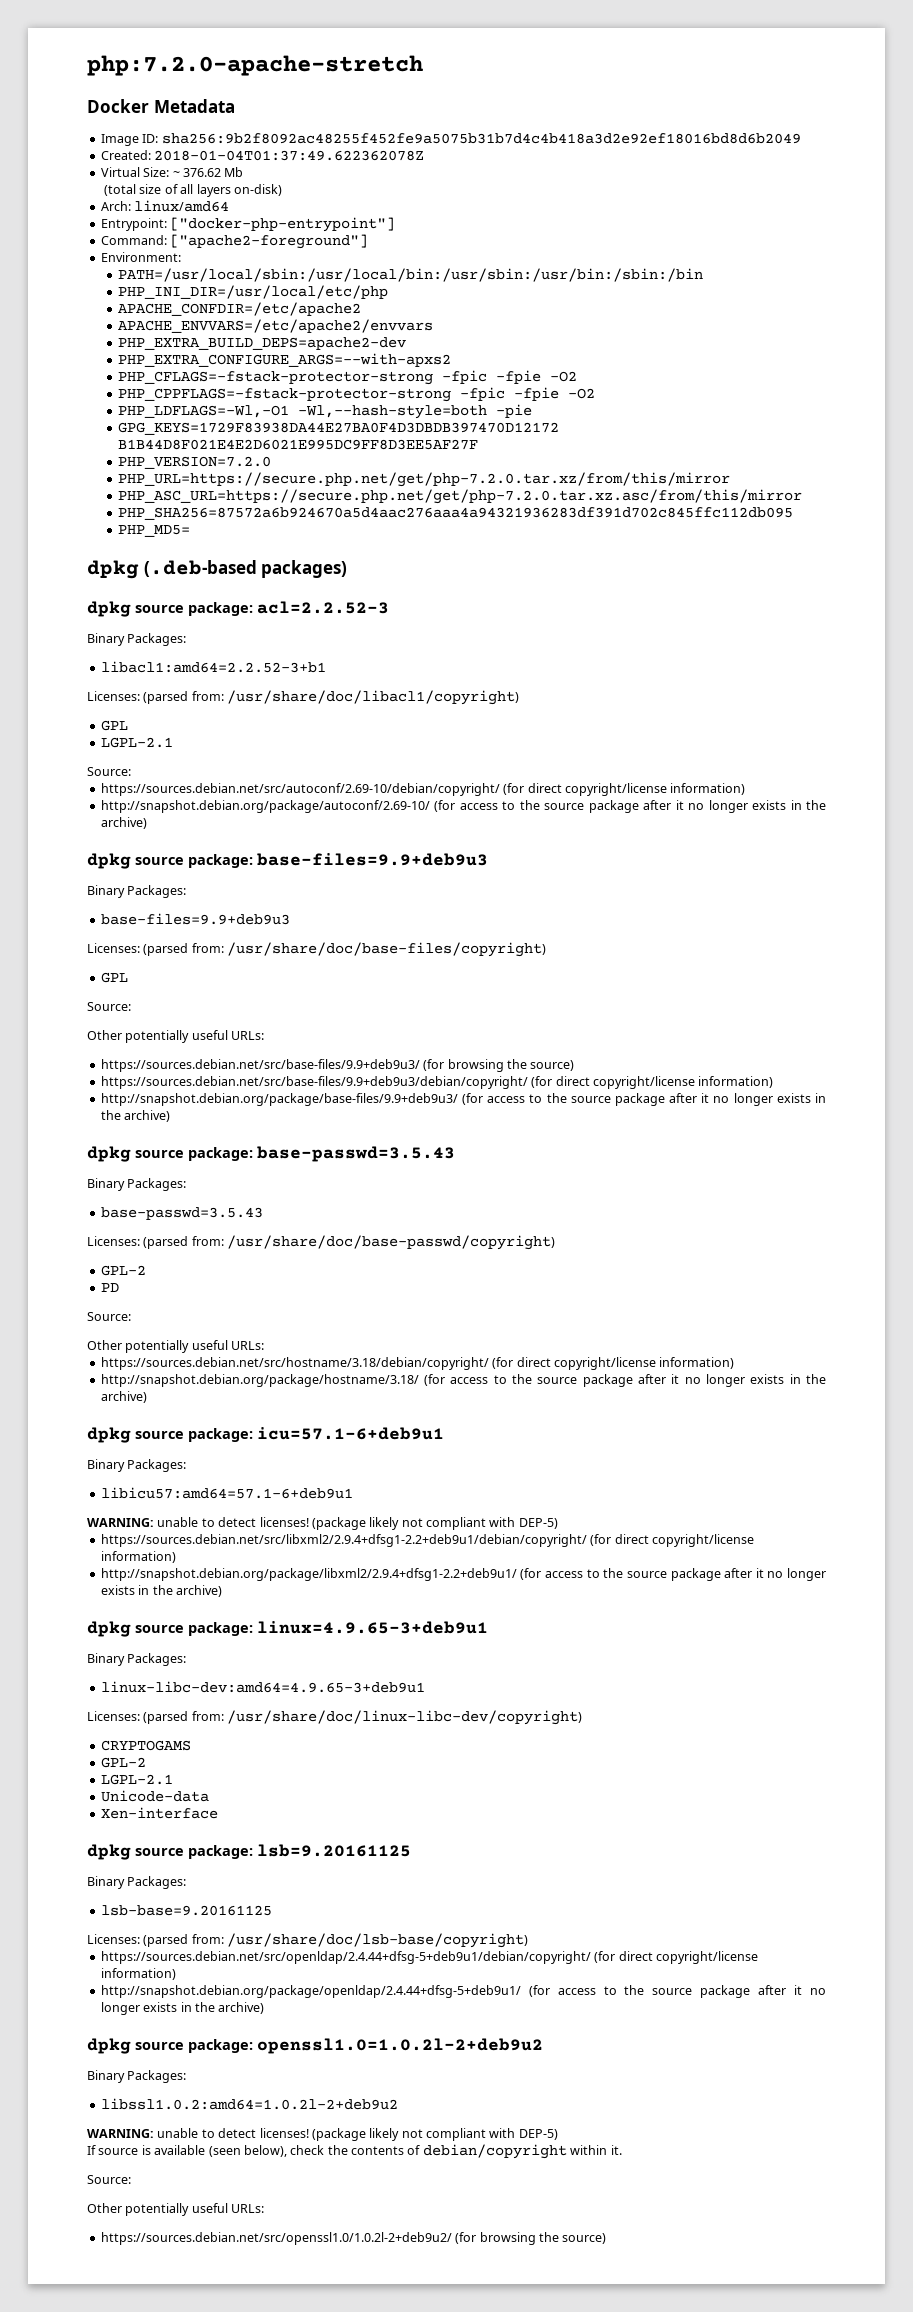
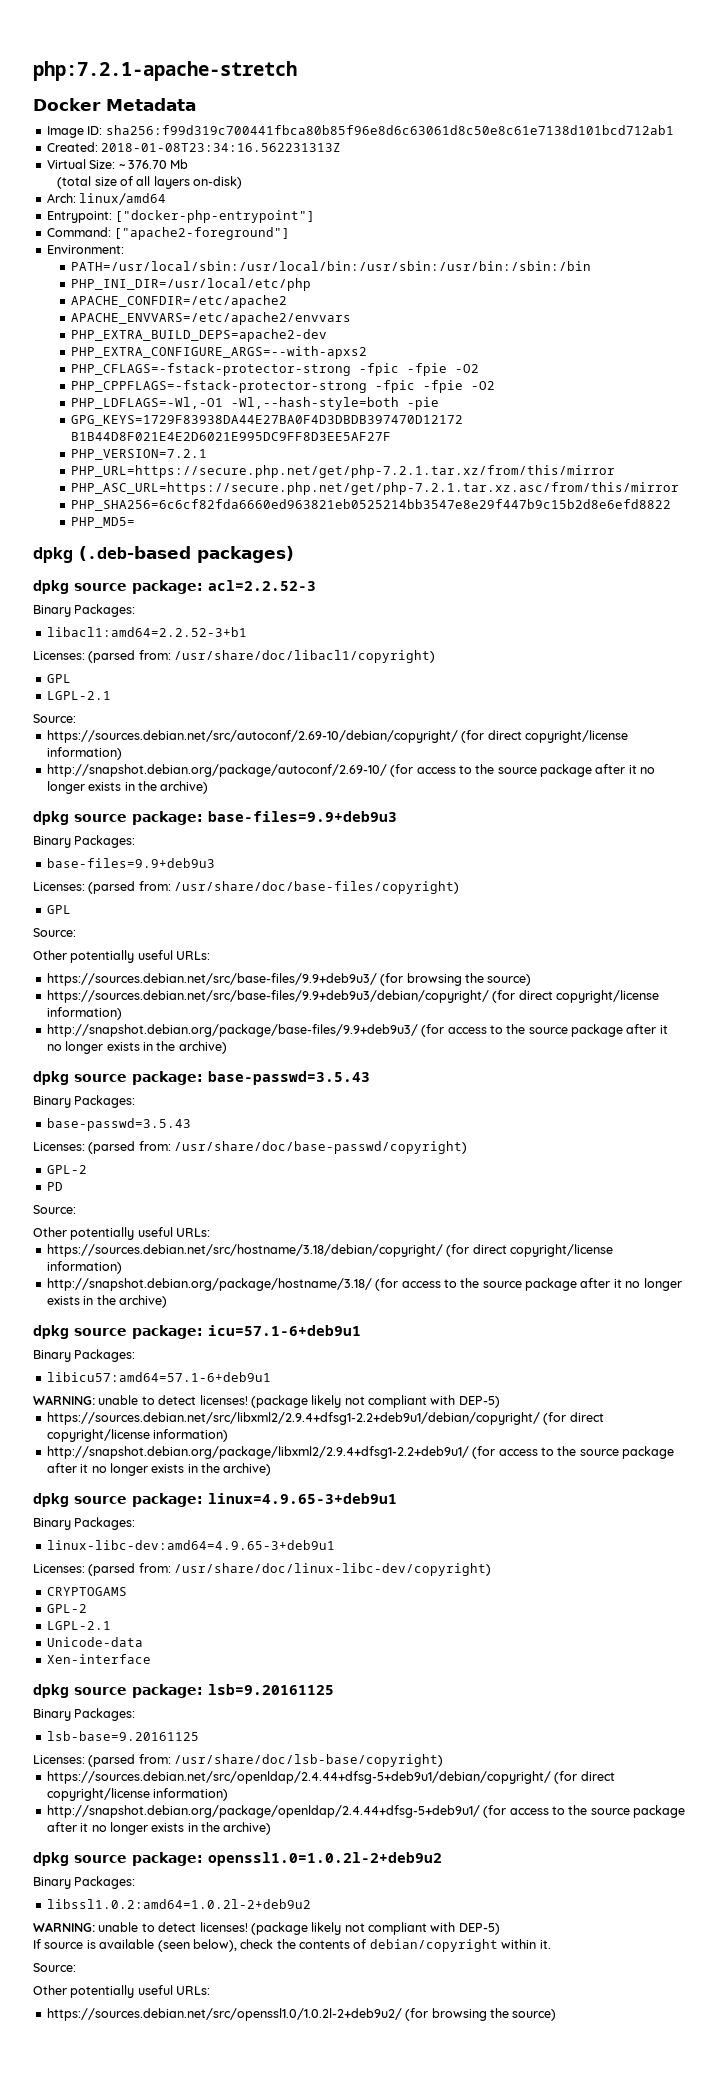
- php:7.2.0-apache-stretch
+ php:7.2.1-apache-stretch
- Image ID: sha256:9b2f8092ac48255f452fe9a5075b31b7d4c4b418a3d2e92ef18016bd8d6b2049
+ Image ID: sha256:f99d319c700441fbca80b85f96e8d6c63061d8c50e8c61e7138d101bcd712ab1
- Created: 2018-01-04T01:37:49.622362078Z
+ Created: 2018-01-08T23:34:16.562231313Z
- Virtual Size: ~ 376.62 Mb
+ Virtual Size: ~ 376.70 Mb
- PHP_VERSION=7.2.0
- PHP_URL=https://secure.php.net/get/php-7.2.0.tar.xz/from/this/mirror
- PHP_ASC_URL=https://secure.php.net/get/php-7.2.0.tar.xz.asc/from/this/mirror
- PHP_SHA256=87572a6b924670a5d4aac276aaa4a94321936283df391d702c845ffc112db095
+ PHP_VERSION=7.2.1
+ PHP_URL=https://secure.php.net/get/php-7.2.1.tar.xz/from/this/mirror
+ PHP_ASC_URL=https://secure.php.net/get/php-7.2.1.tar.xz.asc/from/this/mirror
+ PHP_SHA256=6c6cf82fda6660ed963821eb0525214bb3547e8e29f447b9c15b2d8e6efd8822

